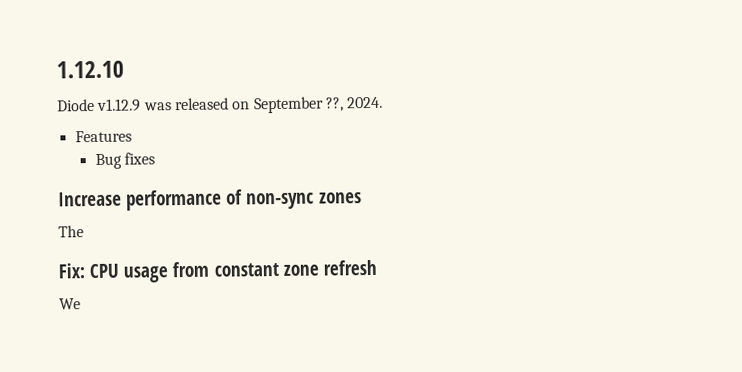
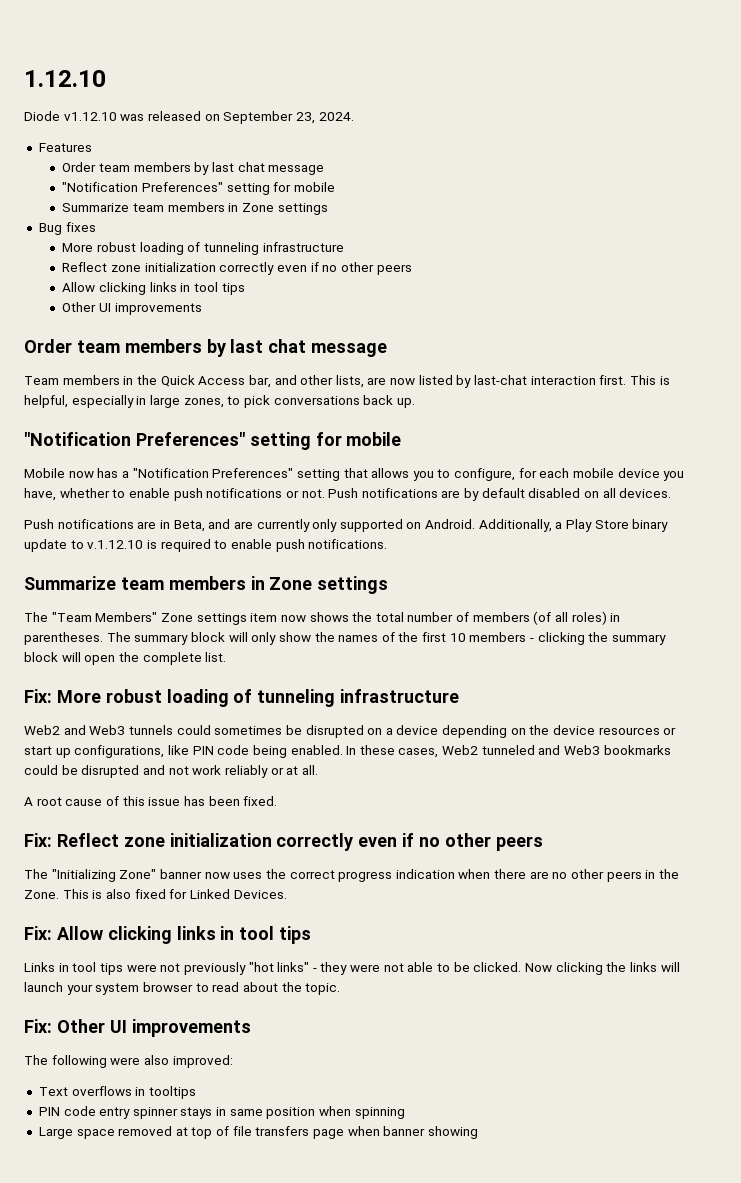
- Diode v1.12.9 was released on September ??, 2024.
+ Diode v1.12.10 was released on September 23, 2024.
  Features
+ Order team members by last chat message
+ "Notification Preferences" setting for mobile
+ Summarize team members in Zone settings
  Bug fixes
- Increase performance of non-sync zones
- The
- Fix: CPU usage from constant zone refresh
- We
+ More robust loading of tunneling infrastructure
+ Reflect zone initialization correctly even if no other peers
+ Allow clicking links in tool tips
+ Other UI improvements
+ Order team members by last chat message
+ Team members in the Quick Access bar, and other lists, are now listed by last-chat interaction first. This is helpful, especially in large zones, to pick conversations back up.
+ "Notification Preferences" setting for mobile
+ Mobile now has a "Notification Preferences" setting that allows you to configure, for each mobile device you have, whether to enable push notifications or not. Push notifications are by default disabled on all devices.
+ Push notifications are in Beta, and are currently only supported on Android. Additionally, a Play Store binary update to v.1.12.10 is required to enable push notifications.
+ Summarize team members in Zone settings
+ The "Team Members" Zone settings item now shows the total number of members (of all roles) in parentheses. The summary block will only show the names of the first 10 members - clicking the summary block will open the complete list.
+ Fix: More robust loading of tunneling infrastructure
+ Web2 and Web3 tunnels could sometimes be disrupted on a device depending on the device resources or start up configurations, like PIN code being enabled. In these cases, Web2 tunneled and Web3 bookmarks could be disrupted and not work reliably or at all.
+ A root cause of this issue has been fixed.
+ Fix: Reflect zone initialization correctly even if no other peers
+ The "Initializing Zone" banner now uses the correct progress indication when there are no other peers in the Zone. This is also fixed for Linked Devices.
+ Fix: Allow clicking links in tool tips
+ Links in tool tips were not previously "hot links" - they were not able to be clicked. Now clicking the links will launch your system browser to read about the topic.
+ Fix: Other UI improvements
+ The following were also improved:
+ Text overflows in tooltips
+ PIN code entry spinner stays in same position when spinning
+ Large space removed at top of file transfers page when banner showing

